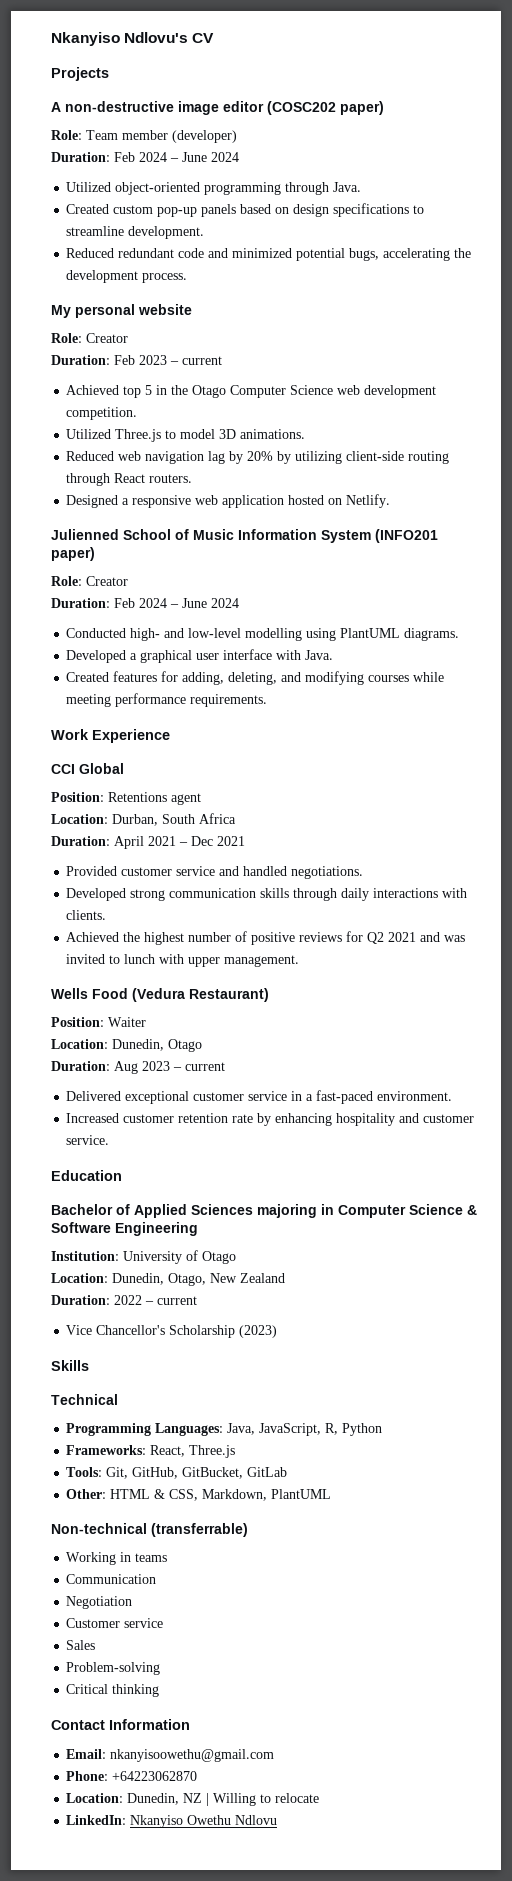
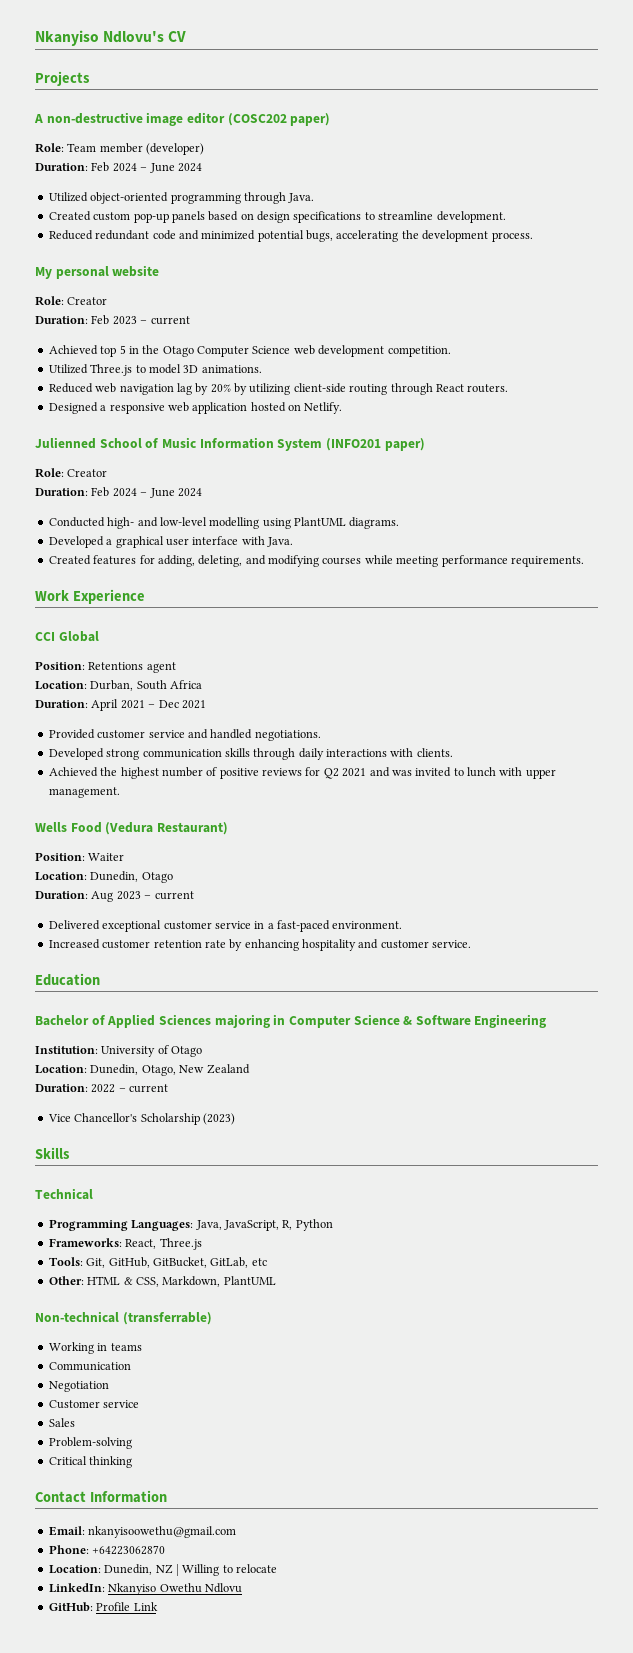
- Tools: Git, GitHub, GitBucket, GitLab
+ Tools: Git, GitHub, GitBucket, GitLab, etc
+ GitHub: Profile Link

